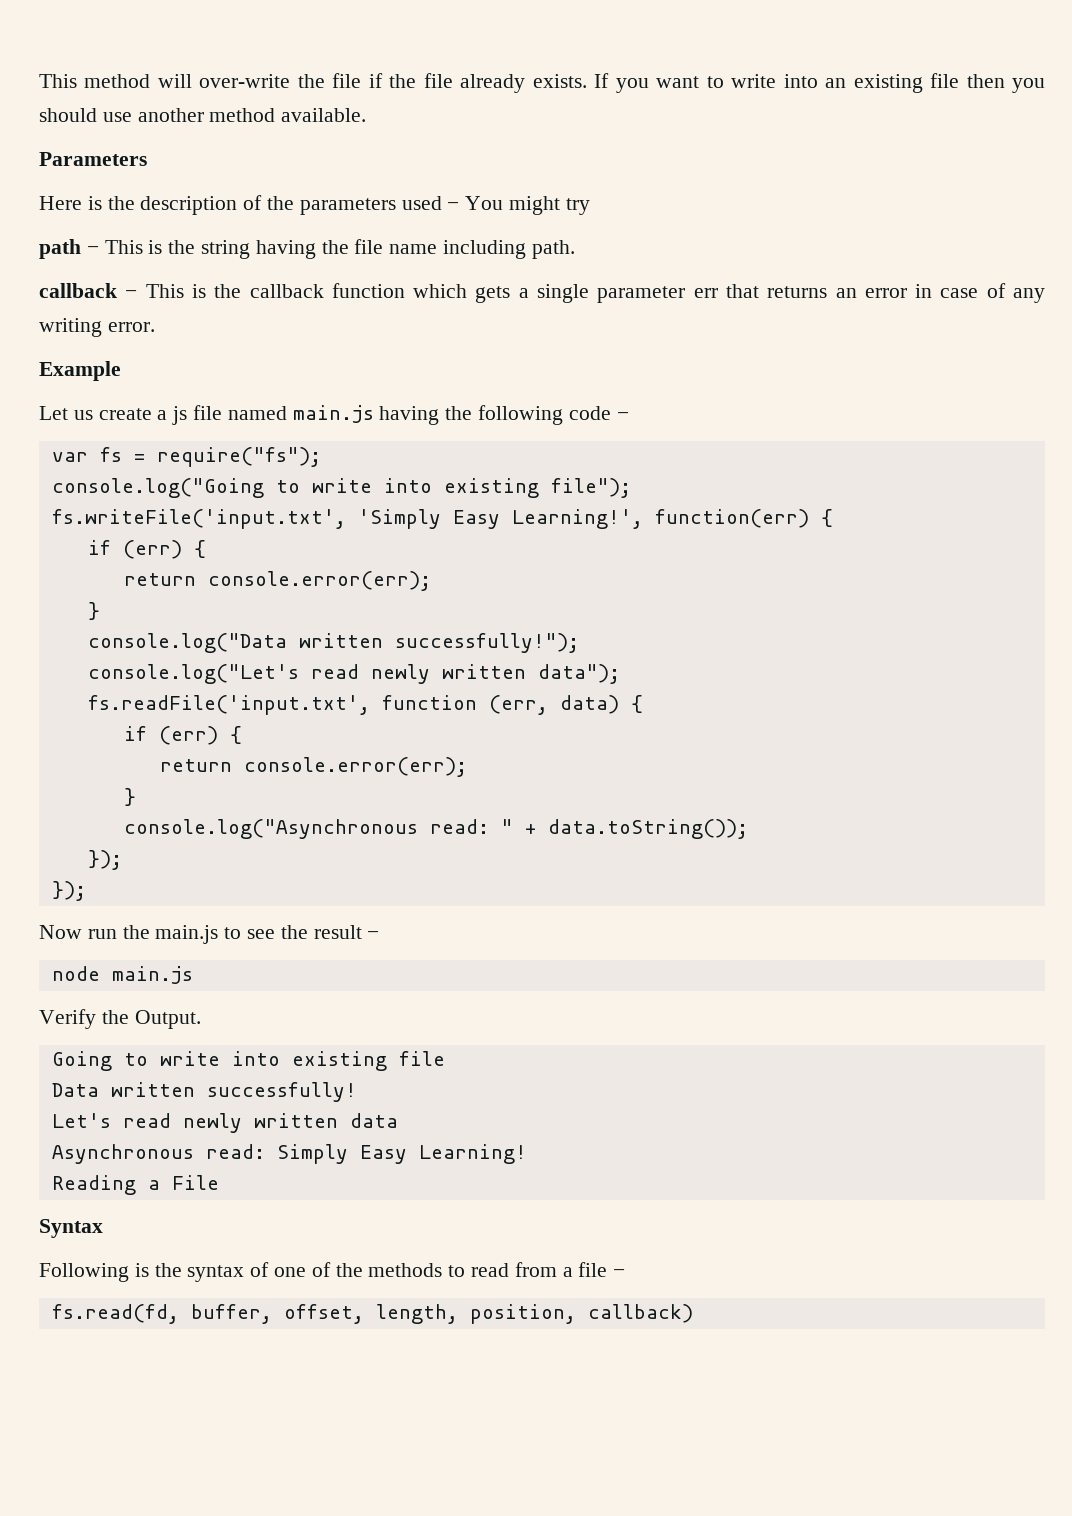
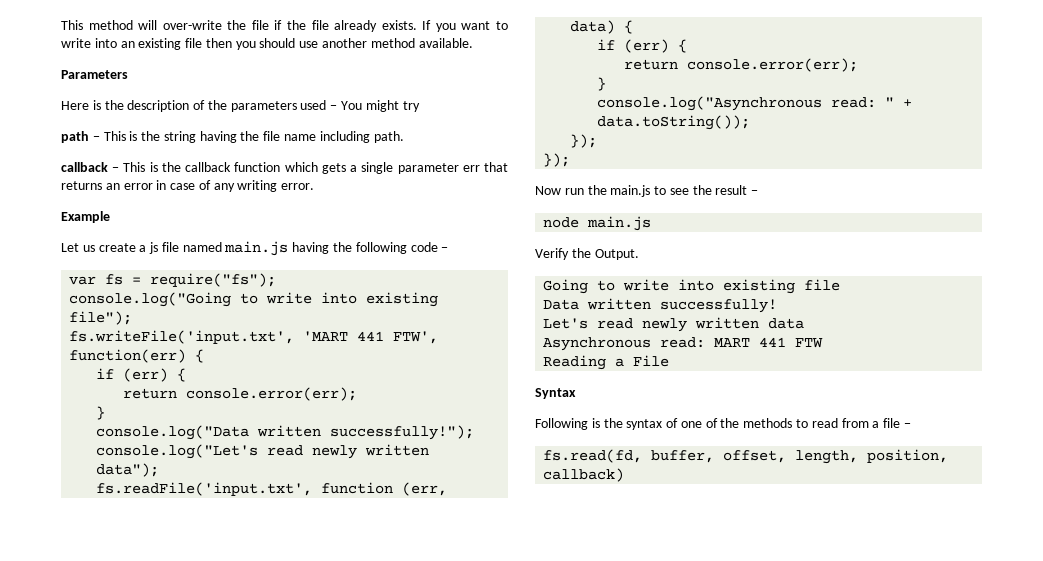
- fs.writeFile('input.txt', 'Simply Easy Learning!', function(err) {
+ fs.writeFile('input.txt', 'MART 441 FTW', function(err) {
- Asynchronous read: Simply Easy Learning!
+ Asynchronous read: MART 441 FTW

